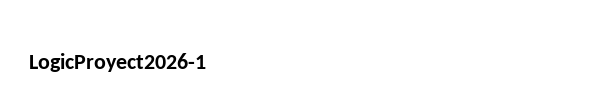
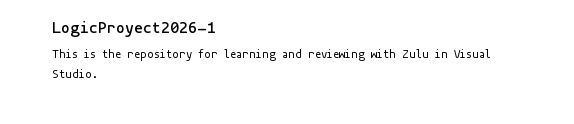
+ This is the repository for learning and reviewing with Zulu in Visual Studio.

